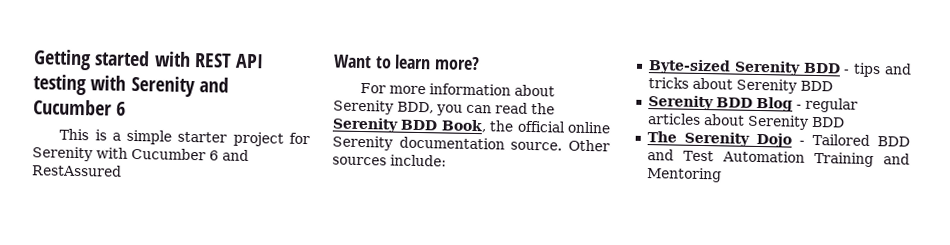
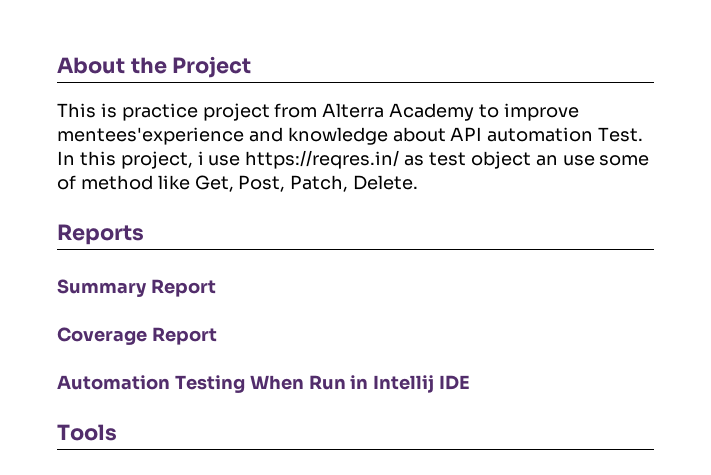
- Getting started with REST API testing with Serenity and Cucumber 6
- This is a simple starter project for Serenity with Cucumber 6 and RestAssured
- Want to learn more?
- For more information about Serenity BDD, you can read the Serenity BDD Book, the official online Serenity documentation source. Other sources include:
- Byte-sized Serenity BDD - tips and tricks about Serenity BDD
- Serenity BDD Blog - regular articles about Serenity BDD
- The Serenity Dojo - Tailored BDD and Test Automation Training and Mentoring
+ About the Project
+ This is practice project from Alterra Academy to improve mentees'experience and knowledge about API automation Test. In this project, i use https://reqres.in/ as test object an use some of method like Get, Post, Patch, Delete.
+ Reports
+ Summary Report
+ Coverage Report
+ Automation Testing When Run in Intellij IDE
+ Tools

